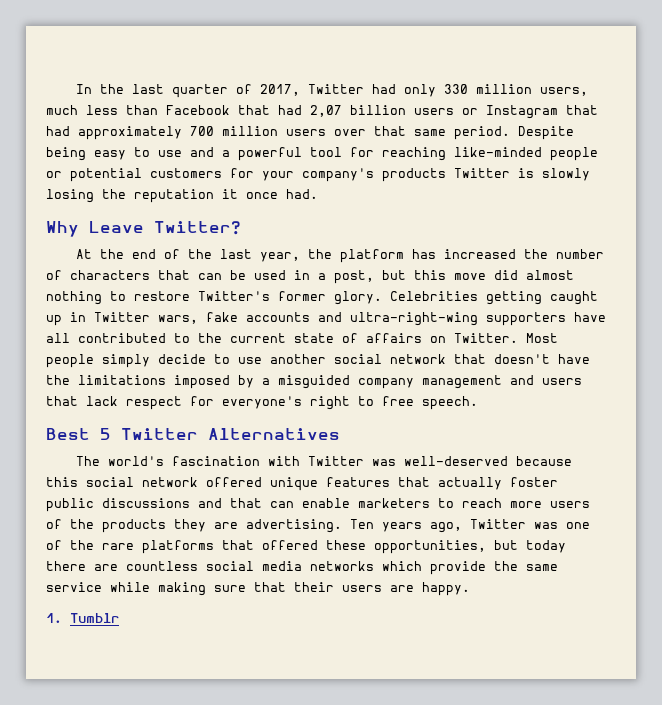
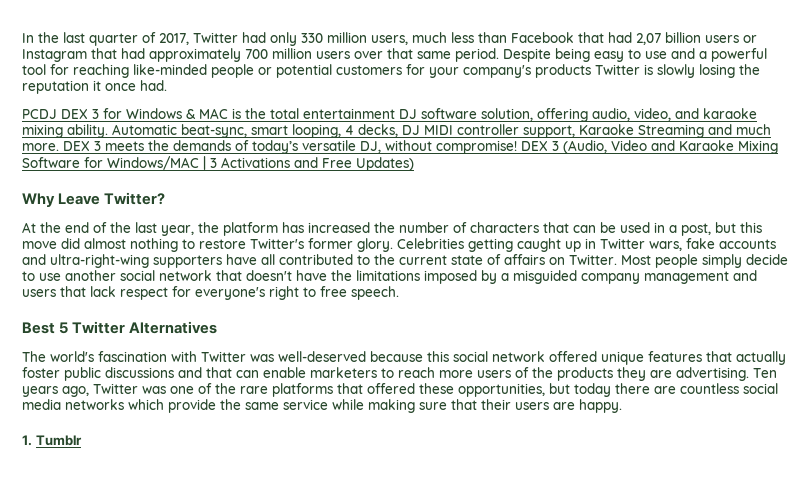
+ PCDJ DEX 3 for Windows & MAC is the total entertainment DJ software solution, offering audio, video, and karaoke mixing ability. Automatic beat-sync, smart looping, 4 decks, DJ MIDI controller support, Karaoke Streaming and much more. DEX 3 meets the demands of today’s versatile DJ, without compromise! DEX 3 (Audio, Video and Karaoke Mixing Software for Windows/MAC | 3 Activations and Free Updates)

